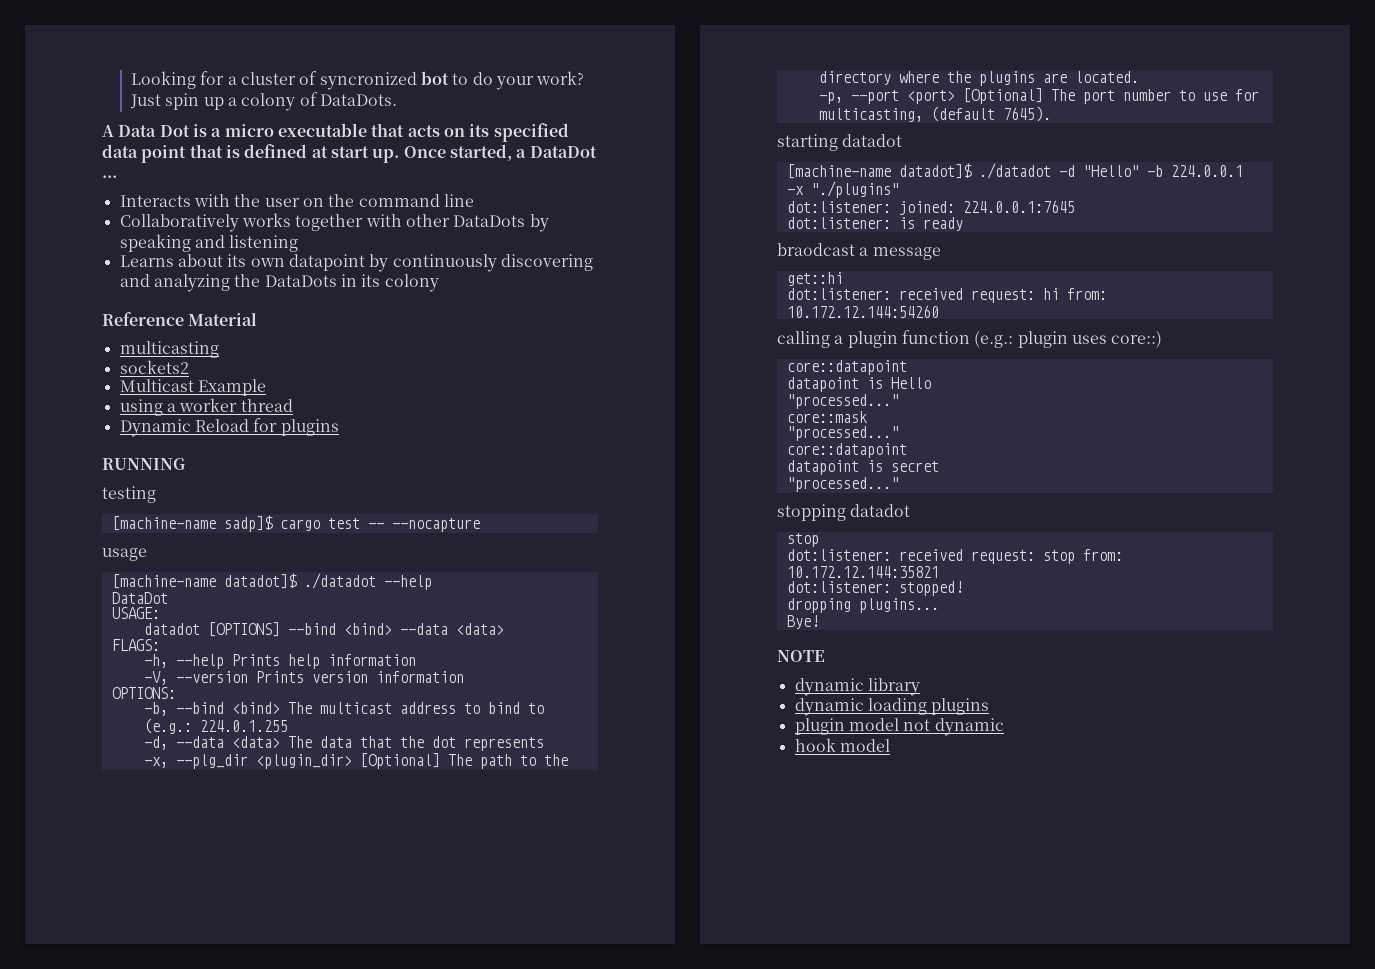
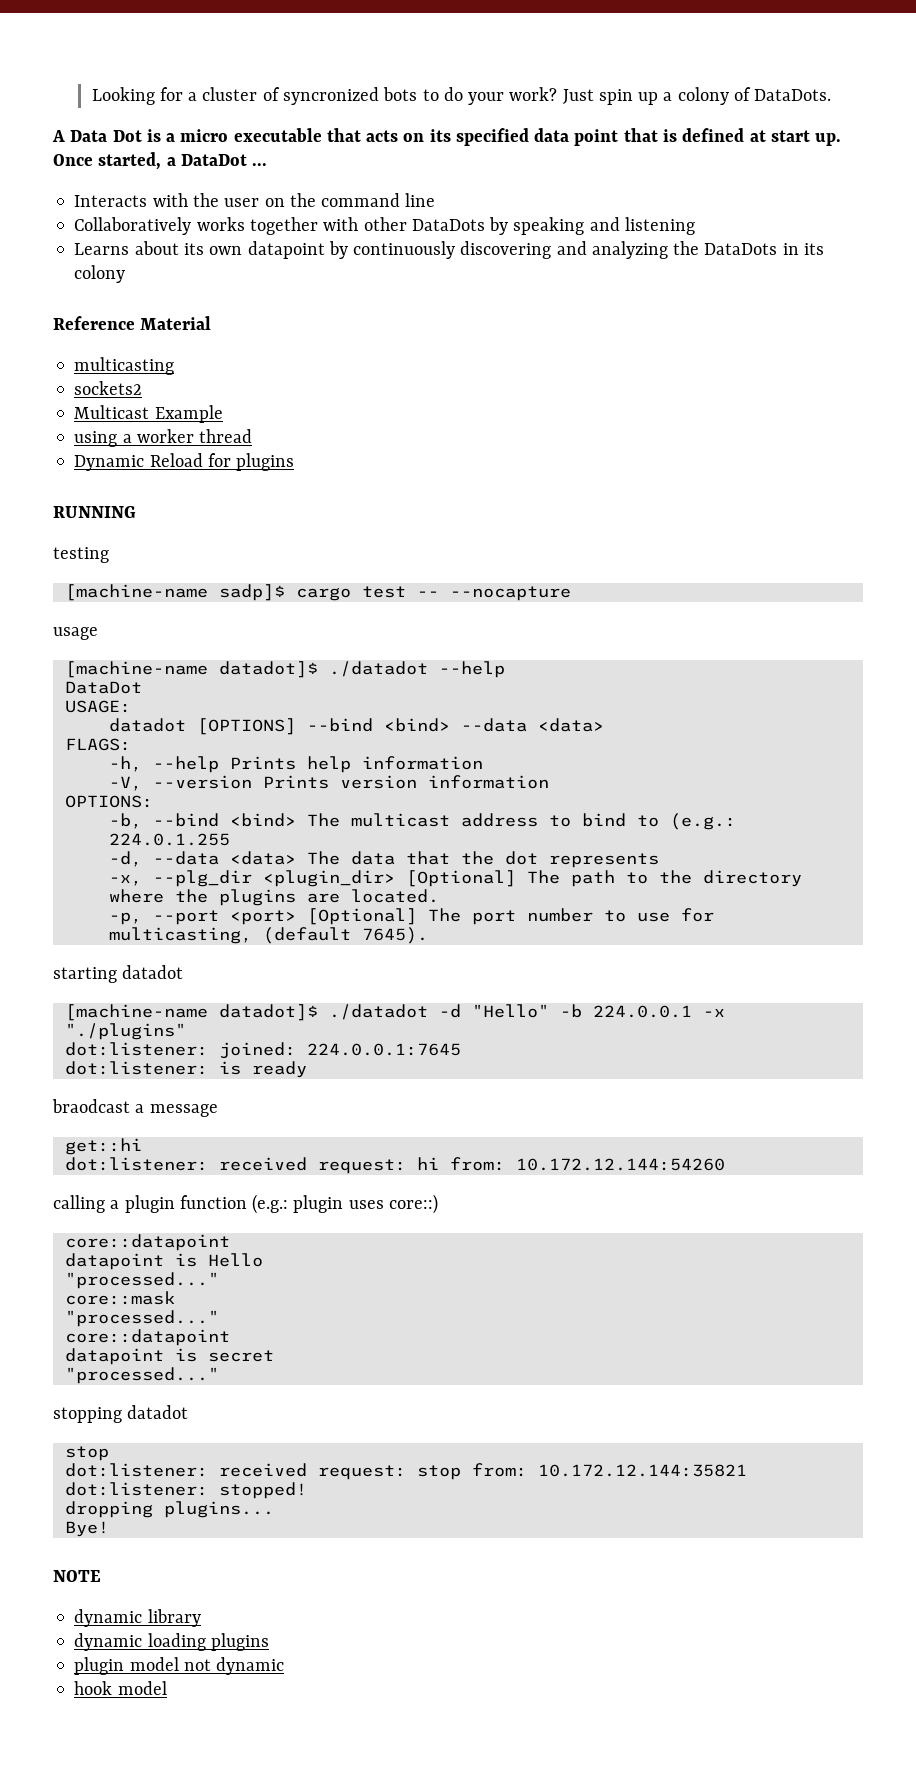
- Looking for a cluster of syncronized bot to do your work?
+ Looking for a cluster of syncronized bots to do your work?

